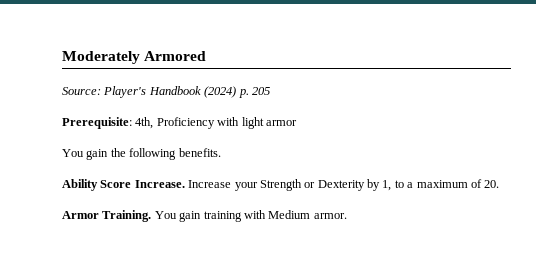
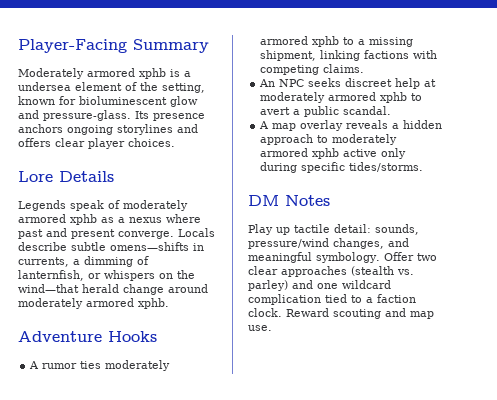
- Moderately Armored
- Source: Player's Handbook (2024) p. 205
- Prerequisite: 4th, Proficiency with light armor
- You gain the following benefits.
- Ability Score Increase. Increase your Strength or Dexterity by 1, to a maximum of 20.
- Armor Training. You gain training with Medium armor.
+ Player-Facing Summary
+ Moderately armored xphb is a undersea element of the setting, known for bioluminescent glow and pressure-glass. Its presence anchors ongoing storylines and offers clear player choices.
+ Lore Details
+ Legends speak of moderately armored xphb as a nexus where past and present converge. Locals describe subtle omens—shifts in currents, a dimming of lanternfish, or whispers on the wind—that herald change around moderately armored xphb.
+ Adventure Hooks
+ A rumor ties moderately armored xphb to a missing shipment, linking factions with competing claims.
+ An NPC seeks discreet help at moderately armored xphb to avert a public scandal.
+ A map overlay reveals a hidden approach to moderately armored xphb active only during specific tides/storms.
+ DM Notes
+ Play up tactile detail: sounds, pressure/wind changes, and meaningful symbology. Offer two clear approaches (stealth vs. parley) and one wildcard complication tied to a faction clock. Reward scouting and map use.

